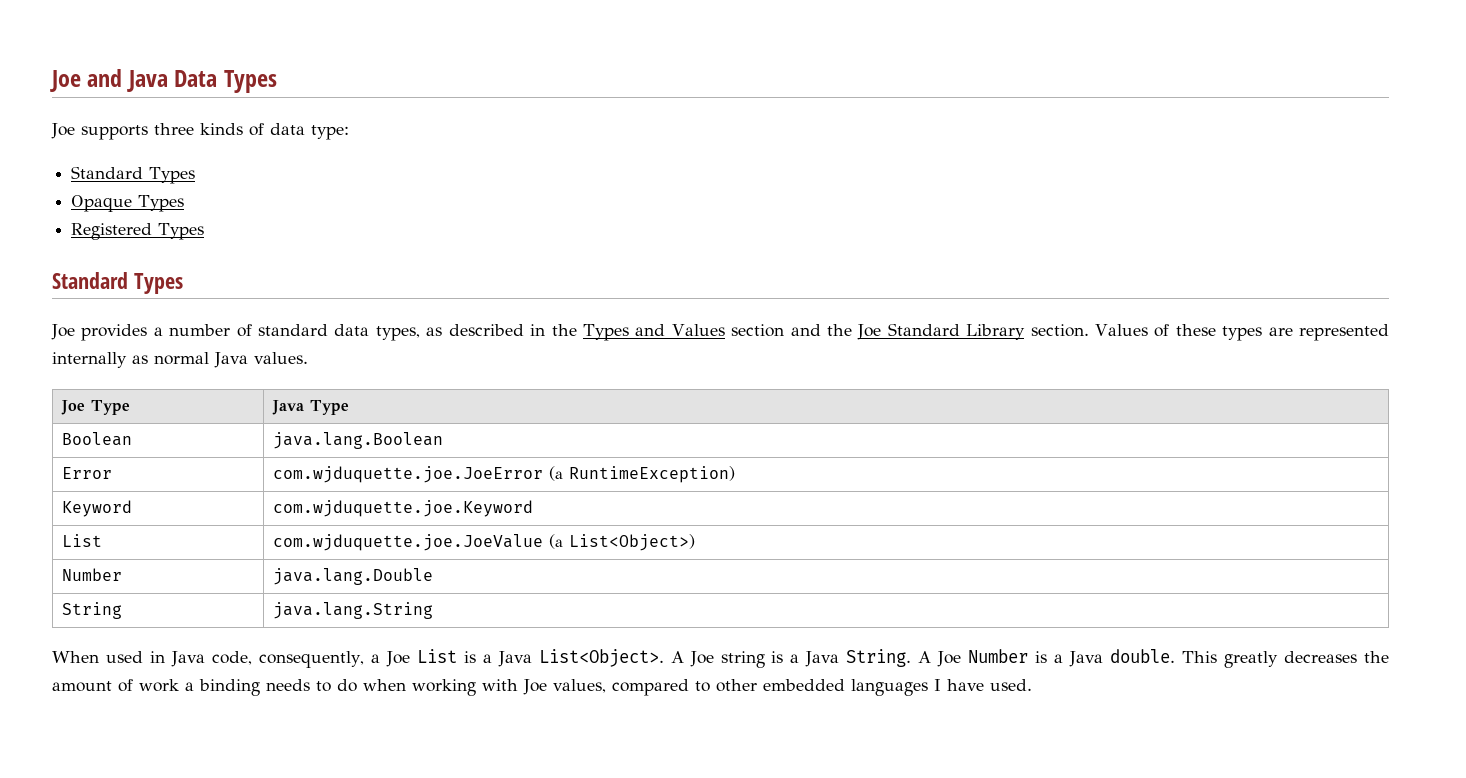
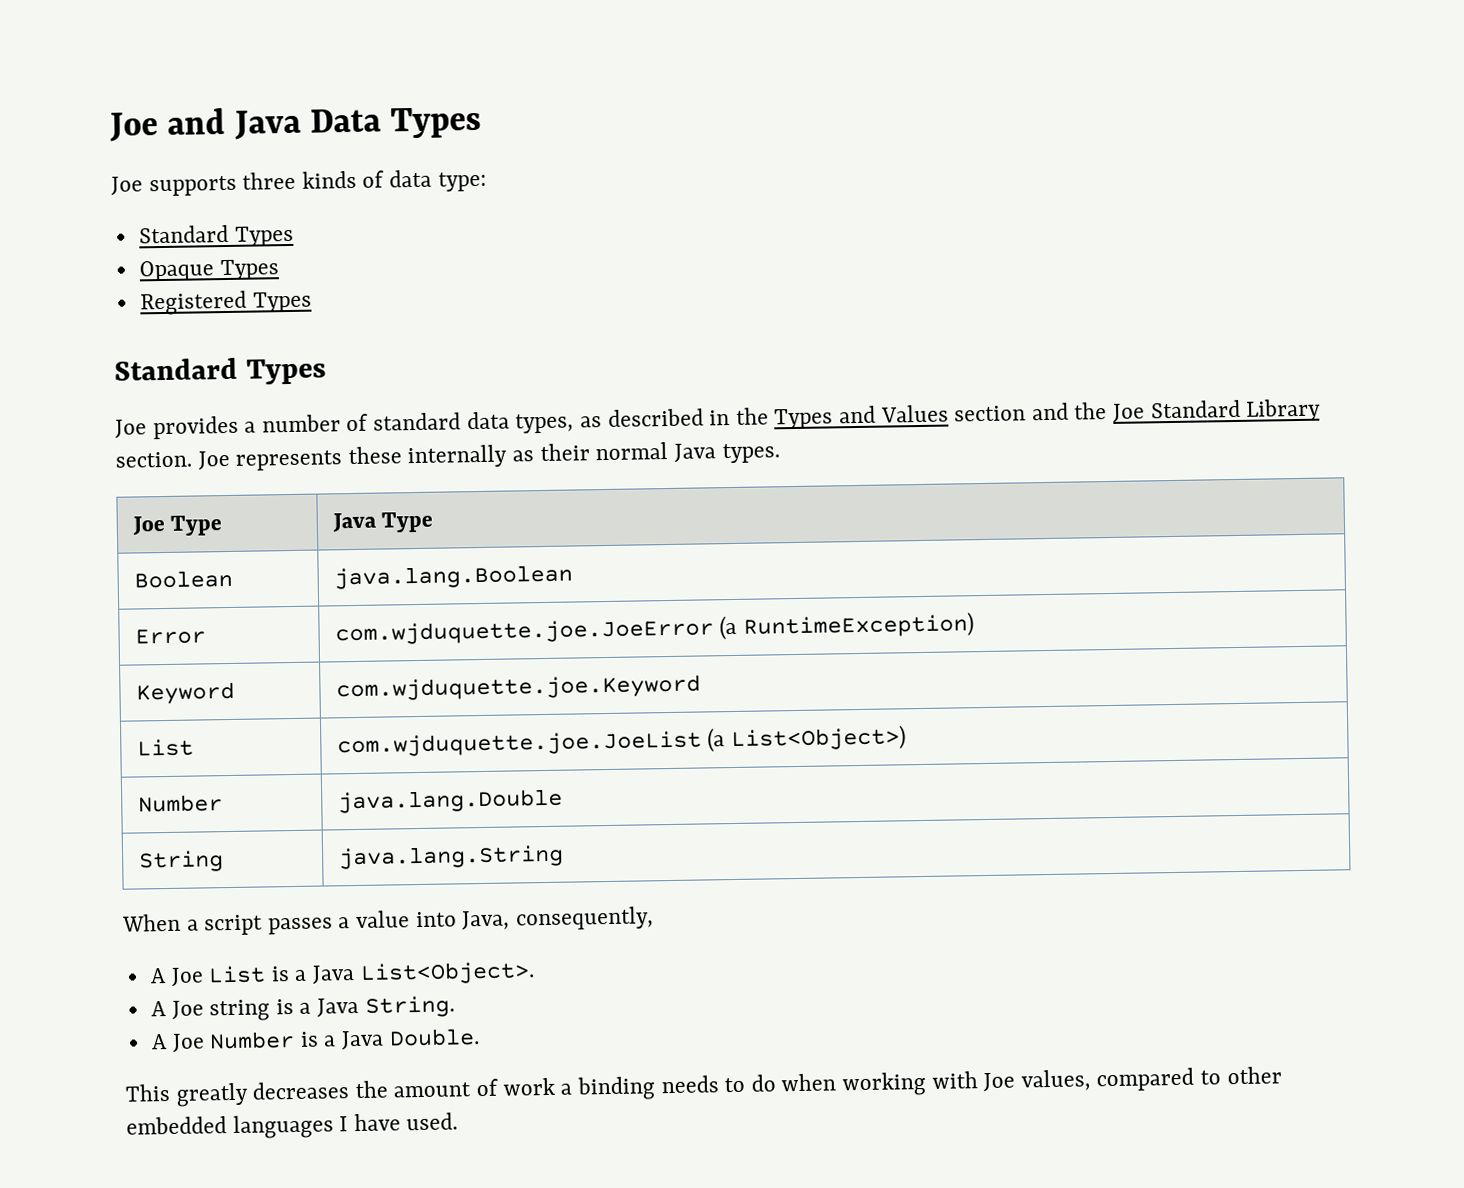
- Values of these types are represented internally as normal Java values.
+ Joe represents these internally as their normal Java types.
- List | com.wjduquette.joe.JoeValue (a List<Object>)
+ List | com.wjduquette.joe.JoeList (a List<Object>)
- When used in Java code, consequently, a Joe List is a Java List<Object>. A Joe string is a Java String. A Joe Number is a Java double. This greatly decreases the amount of work a binding needs to do when working with Joe values, compared to other embedded languages I have used.
+ When a script passes a value into Java, consequently,
+ A Joe List is a Java List<Object>.
+ A Joe string is a Java String.
+ A Joe Number is a Java Double.
+ This greatly decreases the amount of work a binding needs to do when working with Joe values, compared to other embedded languages I have used.

